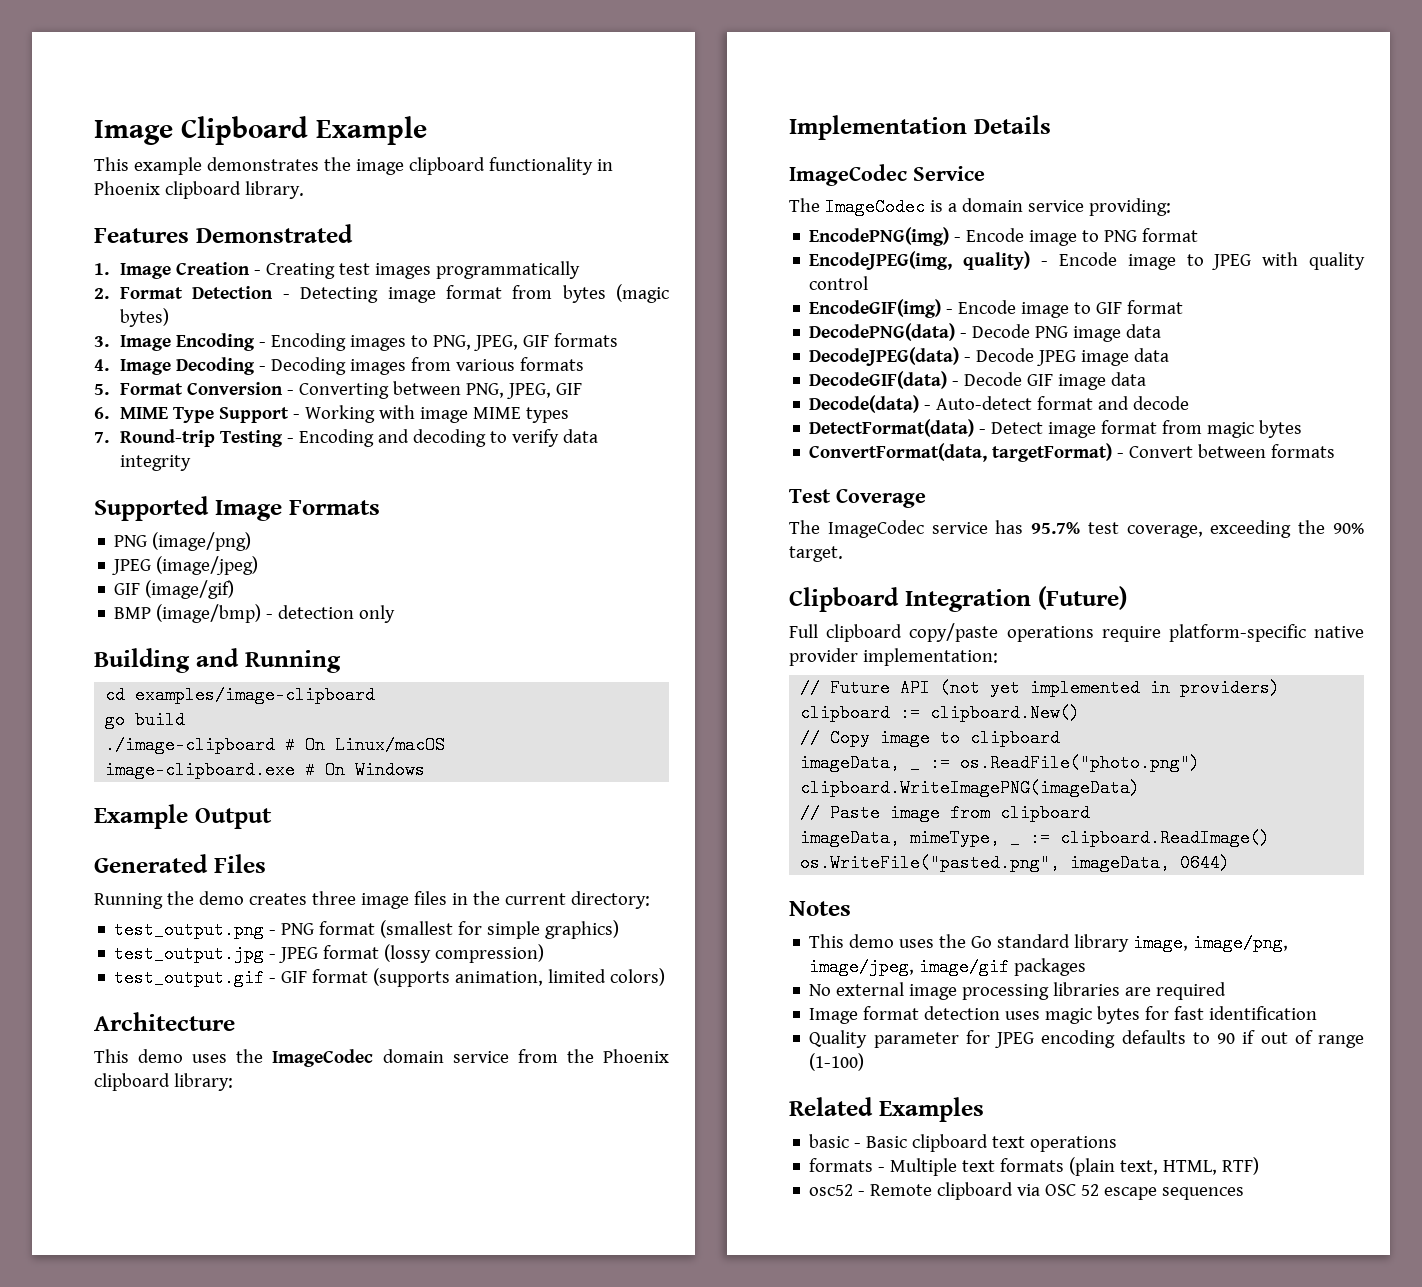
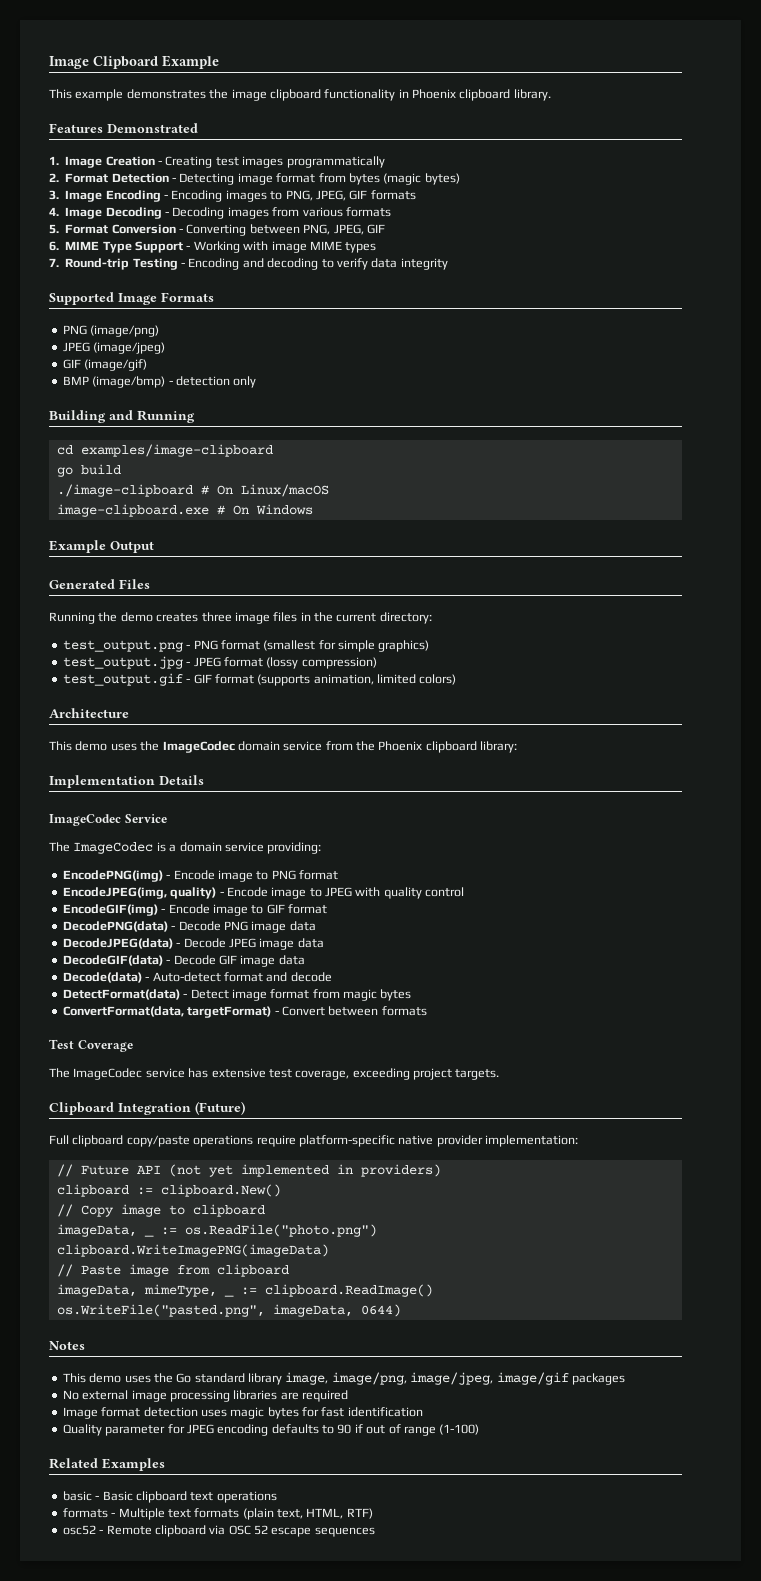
- The ImageCodec service has 95.7% test coverage, exceeding the 90% target.
+ The ImageCodec service has extensive test coverage, exceeding project targets.

